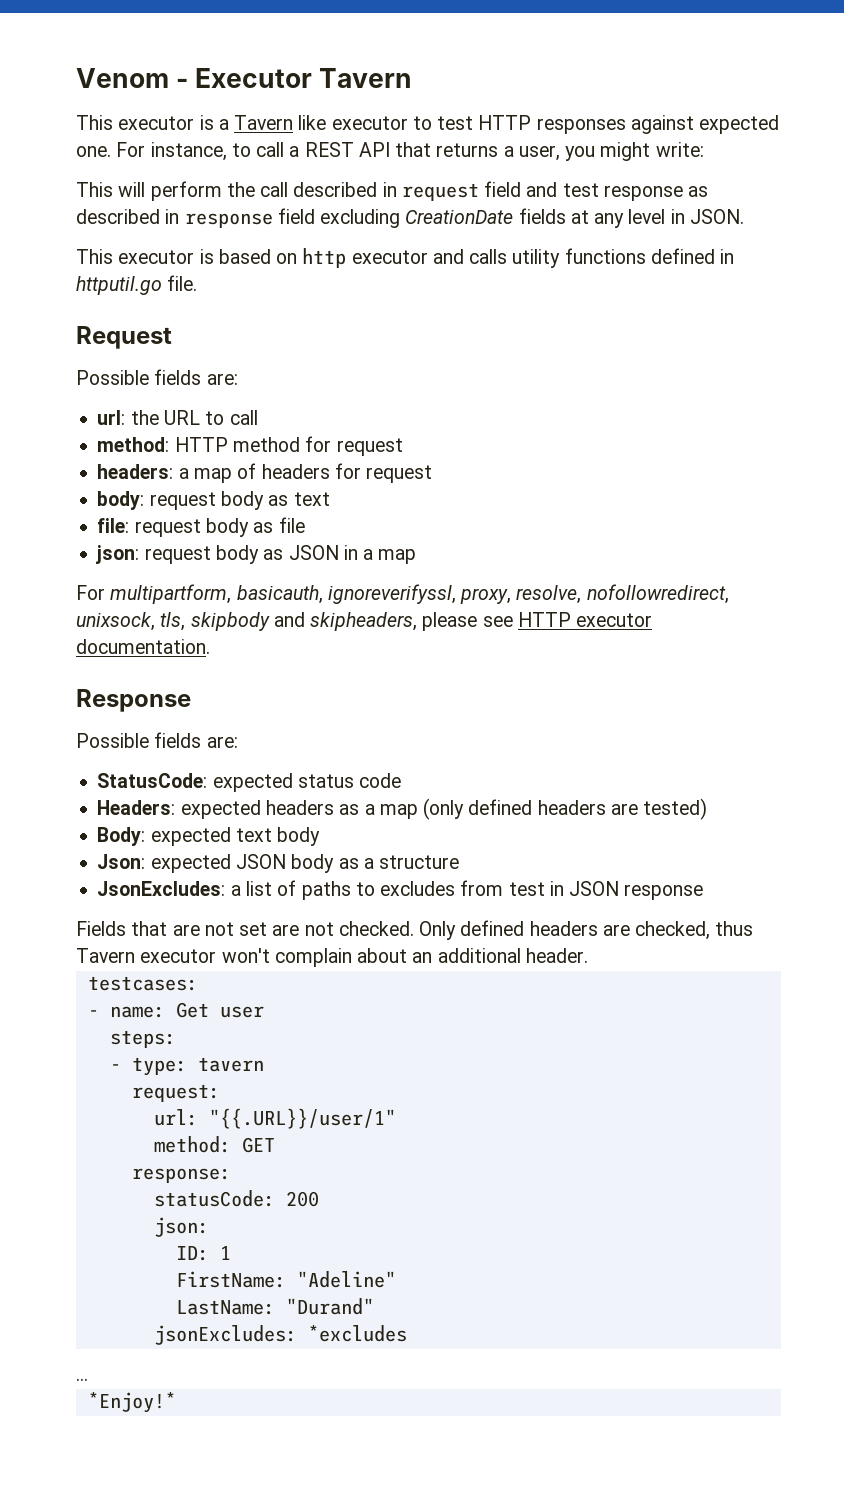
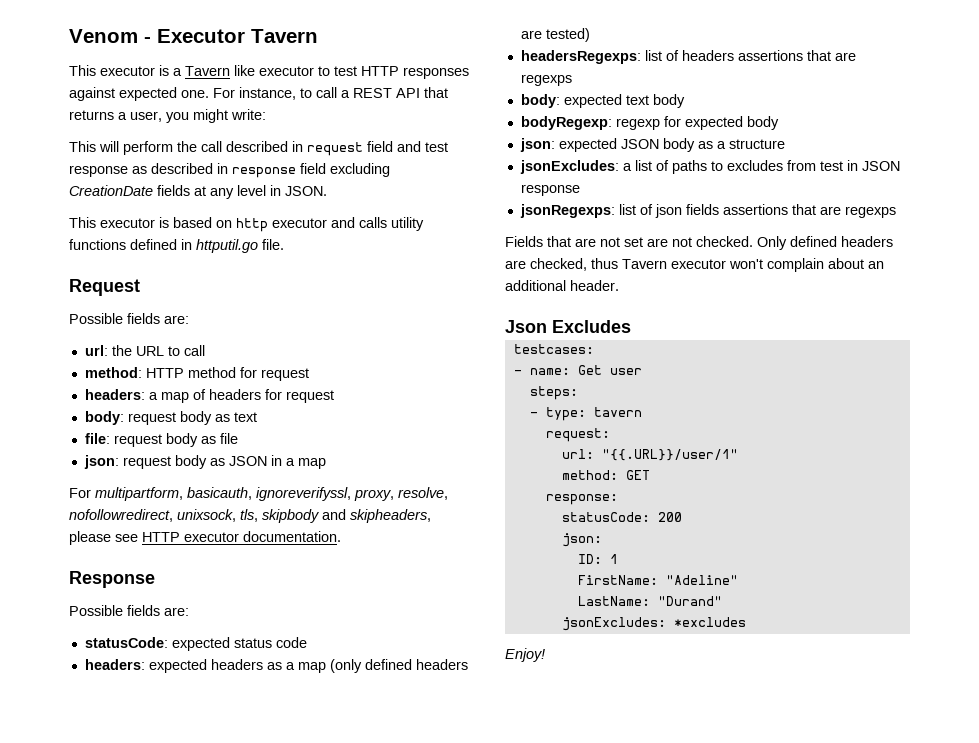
- StatusCode: expected status code
+ statusCode: expected status code
- Headers: expected headers as a map (only defined headers are tested)
+ headers: expected headers as a map (only defined headers are tested)
- Body: expected text body
- Json: expected JSON body as a structure
+ headersRegexps: list of headers assertions that are regexps
+ body: expected text body
+ bodyRegexp: regexp for expected body
+ json: expected JSON body as a structure
- JsonExcludes: a list of paths to excludes from test in JSON response
+ jsonExcludes: a list of paths to excludes from test in JSON response
+ jsonRegexps: list of json fields assertions that are regexps
+ Json Excludes
- ...
- *Enjoy!*
+ Enjoy!

